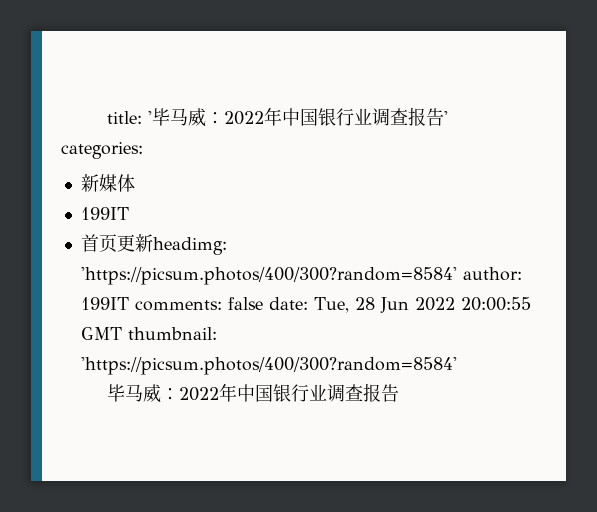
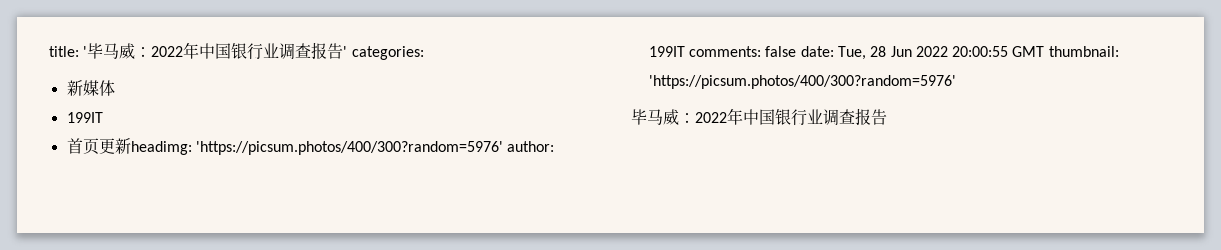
- 首页更新headimg: 'https://picsum.photos/400/300?random=8584' author: 199IT comments: false date: Tue, 28 Jun 2022 20:00:55 GMT thumbnail: 'https://picsum.photos/400/300?random=8584'
+ 首页更新headimg: 'https://picsum.photos/400/300?random=5976' author: 199IT comments: false date: Tue, 28 Jun 2022 20:00:55 GMT thumbnail: 'https://picsum.photos/400/300?random=5976'

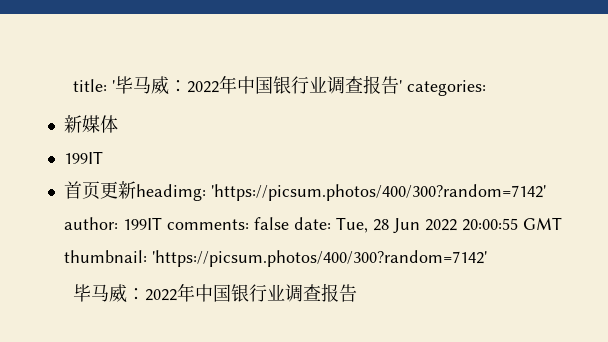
- 首页更新headimg: 'https://picsum.photos/400/300?random=5976' author: 199IT comments: false date: Tue, 28 Jun 2022 20:00:55 GMT thumbnail: 'https://picsum.photos/400/300?random=5976'
+ 首页更新headimg: 'https://picsum.photos/400/300?random=7142' author: 199IT comments: false date: Tue, 28 Jun 2022 20:00:55 GMT thumbnail: 'https://picsum.photos/400/300?random=7142'

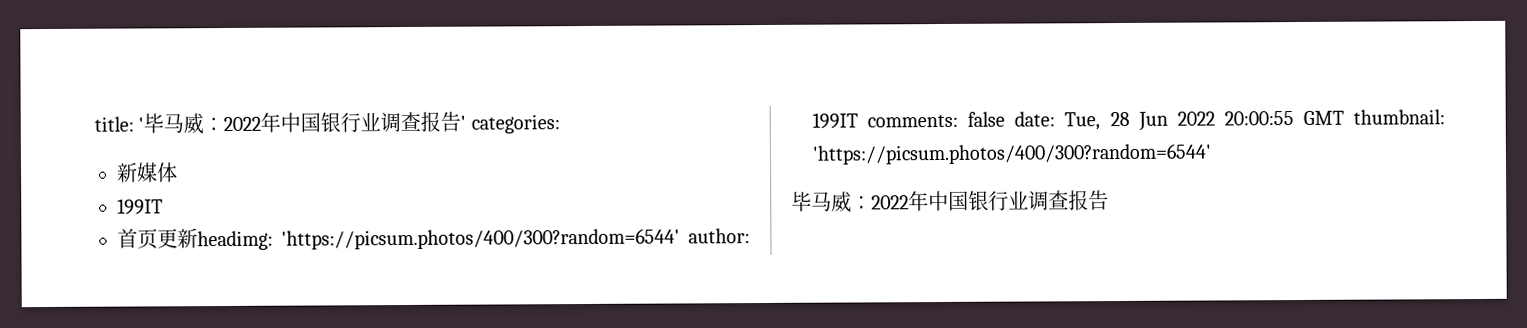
- 首页更新headimg: 'https://picsum.photos/400/300?random=7142' author: 199IT comments: false date: Tue, 28 Jun 2022 20:00:55 GMT thumbnail: 'https://picsum.photos/400/300?random=7142'
+ 首页更新headimg: 'https://picsum.photos/400/300?random=6544' author: 199IT comments: false date: Tue, 28 Jun 2022 20:00:55 GMT thumbnail: 'https://picsum.photos/400/300?random=6544'

